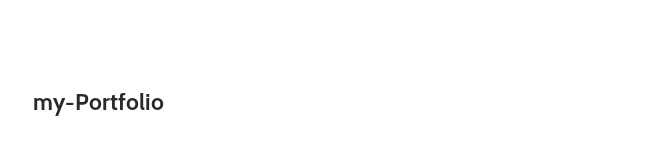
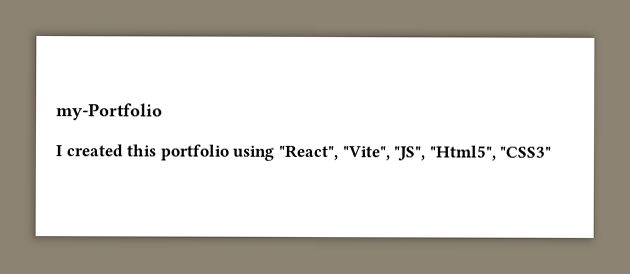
+ I created this portfolio using "React", "Vite", "JS", "Html5", "CSS3"

